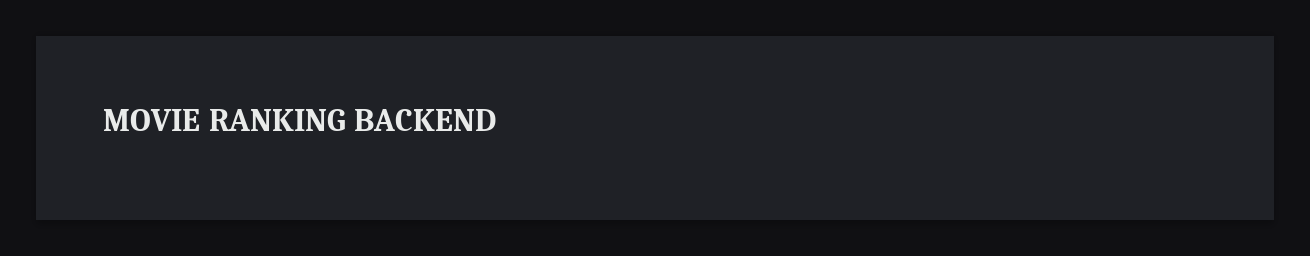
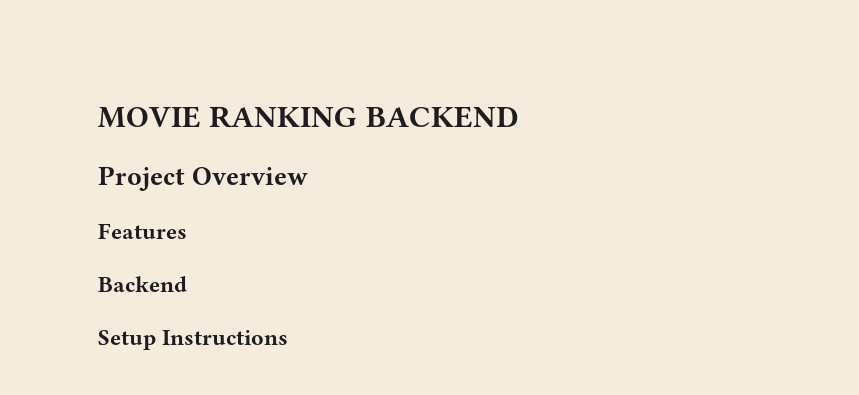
+ Project Overview
+ Features
+ Backend
+ Setup Instructions

